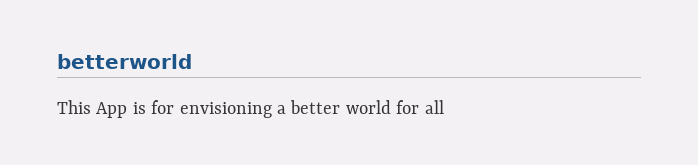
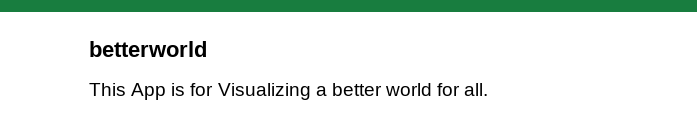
- This App is for envisioning a better world for all
+ This App is for Visualizing a better world for all.

